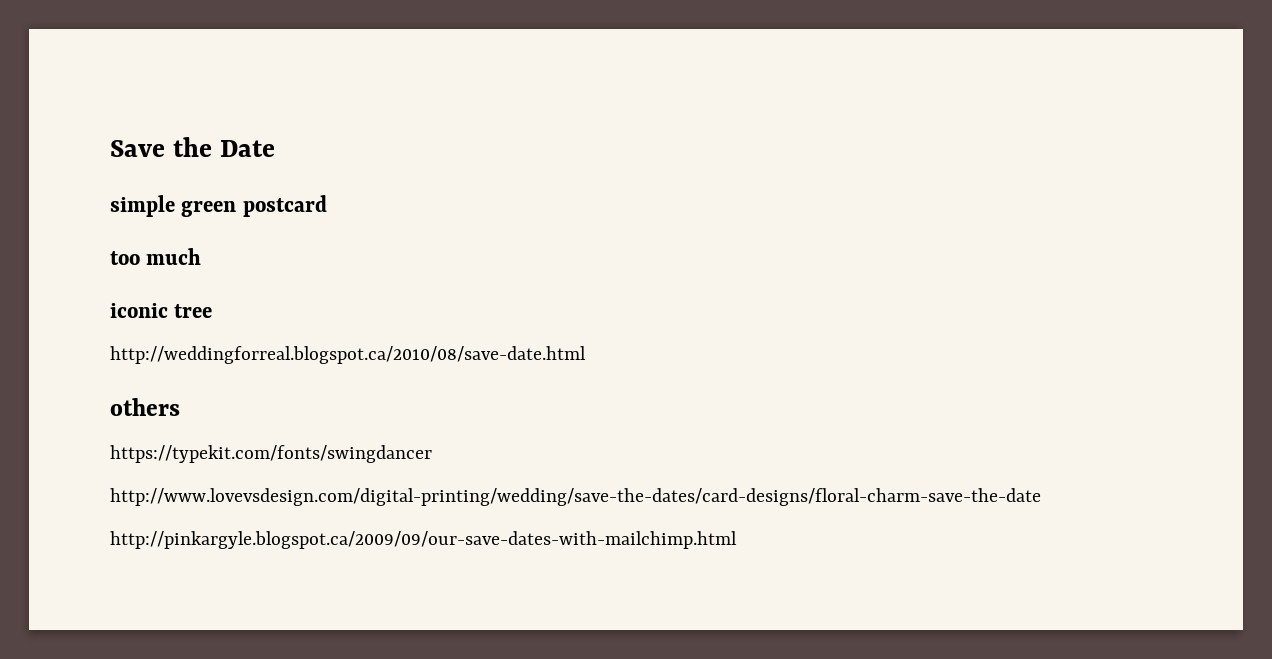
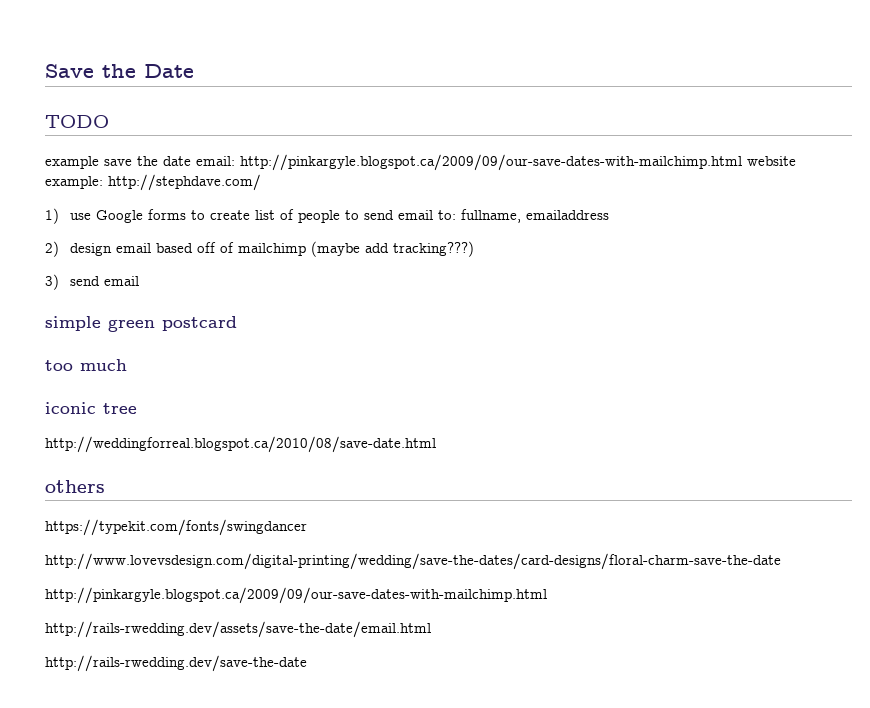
+ TODO
+ example save the date email: http://pinkargyle.blogspot.ca/2009/09/our-save-dates-with-mailchimp.html website example: http://stephdave.com/
+ 1) use Google forms to create list of people to send email to: fullname, emailaddress
+ 2) design email based off of mailchimp (maybe add tracking???)
+ 3) send email
+ http://rails-rwedding.dev/assets/save-the-date/email.html
+ http://rails-rwedding.dev/save-the-date

